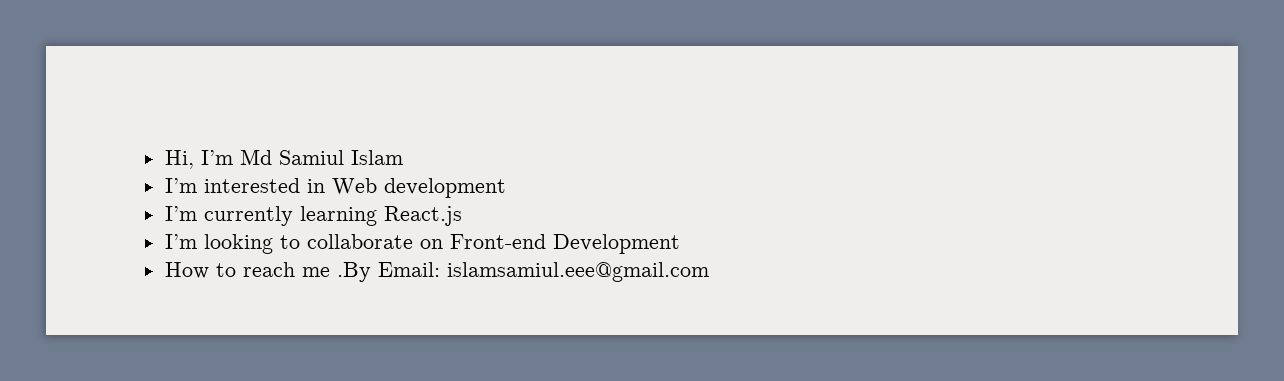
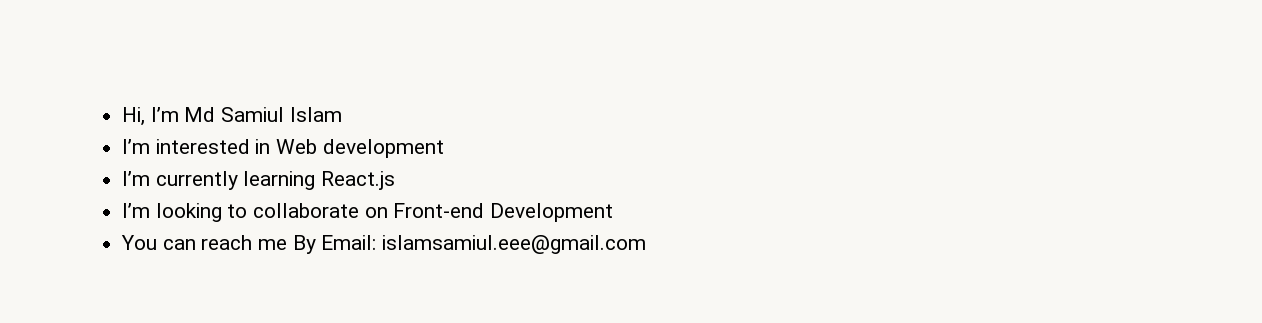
- How to reach me .By Email: islamsamiul.eee@gmail.com
+ You can reach me By Email: islamsamiul.eee@gmail.com

